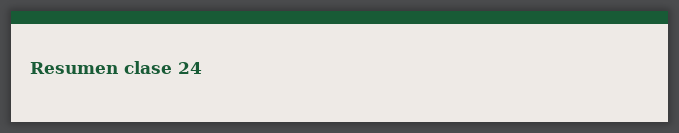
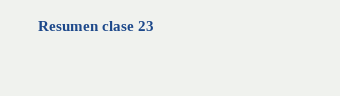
- Resumen clase 24
+ Resumen clase 23

